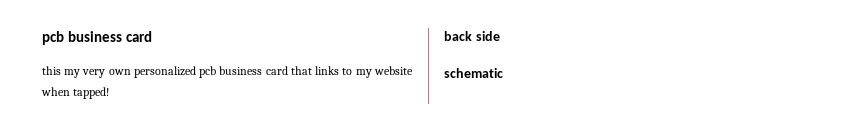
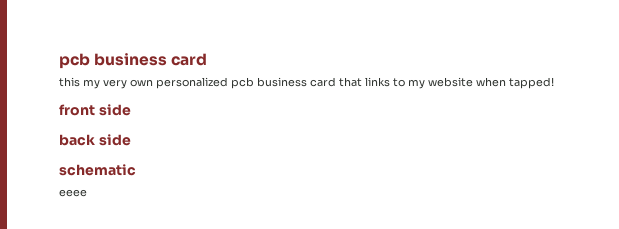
+ front side
+ eeee

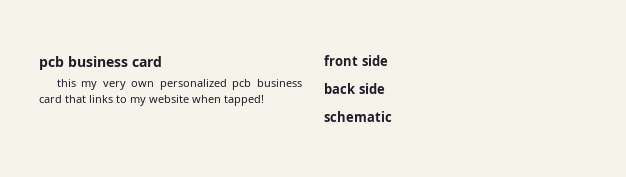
- eeee

